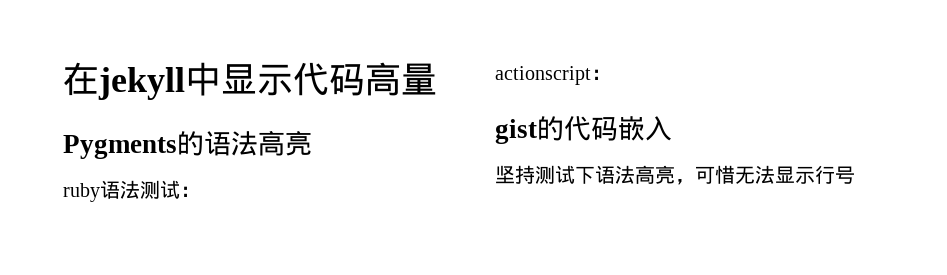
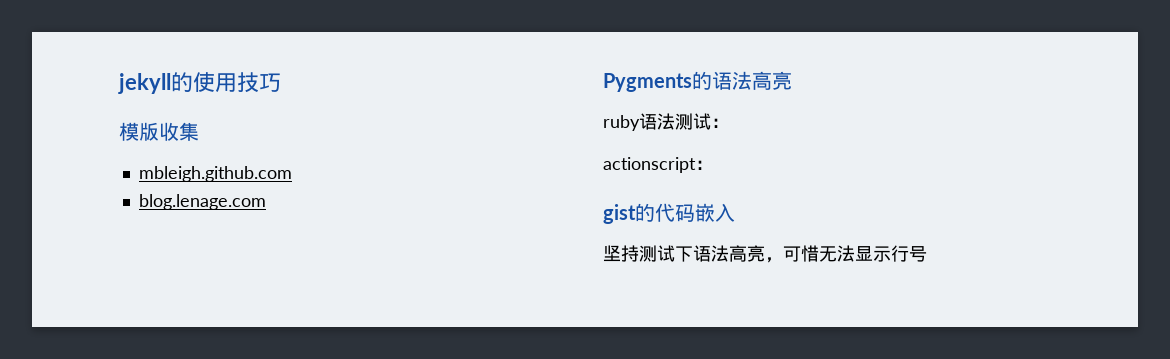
- 在jekyll中显示代码高量
+ jekyll的使用技巧
+ 模版收集
+ mbleigh.github.com
+ blog.lenage.com

